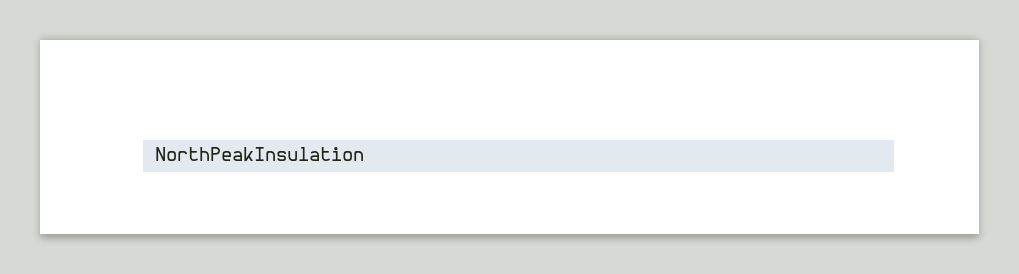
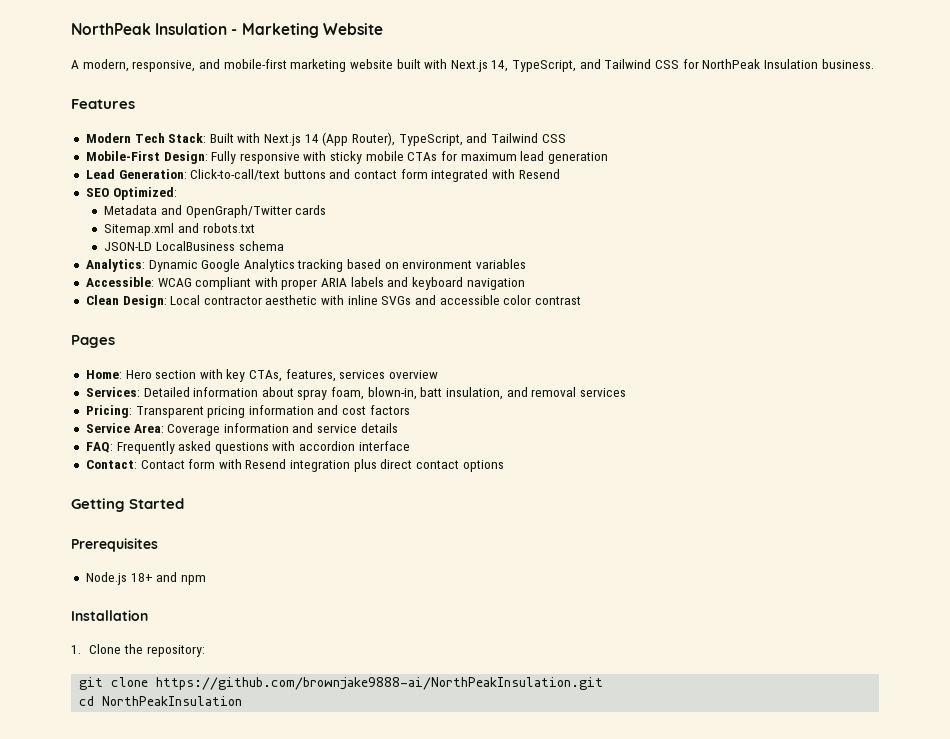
- NorthPeakInsulation
+ NorthPeak Insulation - Marketing Website
+ A modern, responsive, and mobile-first marketing website built with Next.js 14, TypeScript, and Tailwind CSS for NorthPeak Insulation business.
+ Features
+ Modern Tech Stack: Built with Next.js 14 (App Router), TypeScript, and Tailwind CSS
+ Mobile-First Design: Fully responsive with sticky mobile CTAs for maximum lead generation
+ Lead Generation: Click-to-call/text buttons and contact form integrated with Resend
+ SEO Optimized:
+ Metadata and OpenGraph/Twitter cards
+ Sitemap.xml and robots.txt
+ JSON-LD LocalBusiness schema
+ Analytics: Dynamic Google Analytics tracking based on environment variables
+ Accessible: WCAG compliant with proper ARIA labels and keyboard navigation
+ Clean Design: Local contractor aesthetic with inline SVGs and accessible color contrast
+ Pages
+ Home: Hero section with key CTAs, features, services overview
+ Services: Detailed information about spray foam, blown-in, batt insulation, and removal services
+ Pricing: Transparent pricing information and cost factors
+ Service Area: Coverage information and service details
+ FAQ: Frequently asked questions with accordion interface
+ Contact: Contact form with Resend integration plus direct contact options
+ Getting Started
+ Prerequisites
+ Node.js 18+ and npm
+ Installation
+ 1. Clone the repository:
+ git clone https://github.com/brownjake9888-ai/NorthPeakInsulation.git
+ cd NorthPeakInsulation

